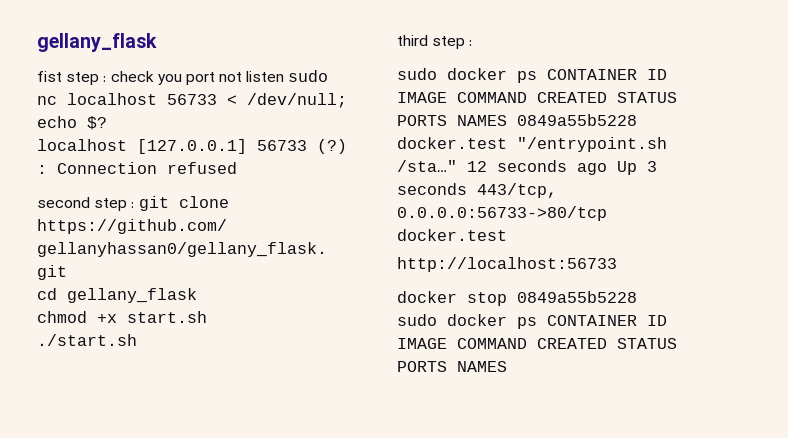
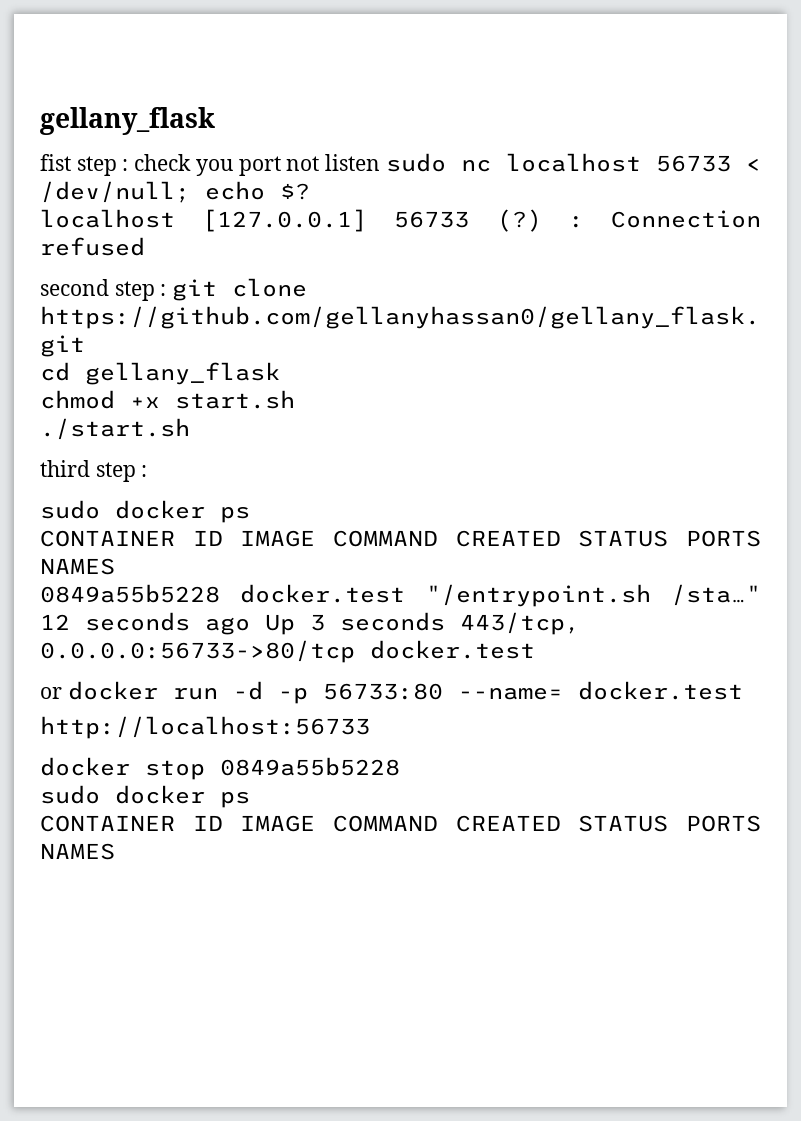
  third step :
- sudo docker ps CONTAINER ID IMAGE COMMAND CREATED STATUS PORTS NAMES 0849a55b5228 docker.test "/entrypoint.sh /sta…"
+ sudo docker ps
+ CONTAINER ID IMAGE COMMAND CREATED STATUS PORTS NAMES
+ 0849a55b5228 docker.test "/entrypoint.sh /sta…"
+ or docker run -d -p 56733:80 --name= docker.test
  docker stop 0849a55b5228
- sudo docker ps CONTAINER ID IMAGE COMMAND CREATED STATUS PORTS NAMES
+ sudo docker ps
+ CONTAINER ID IMAGE COMMAND CREATED STATUS PORTS NAMES

